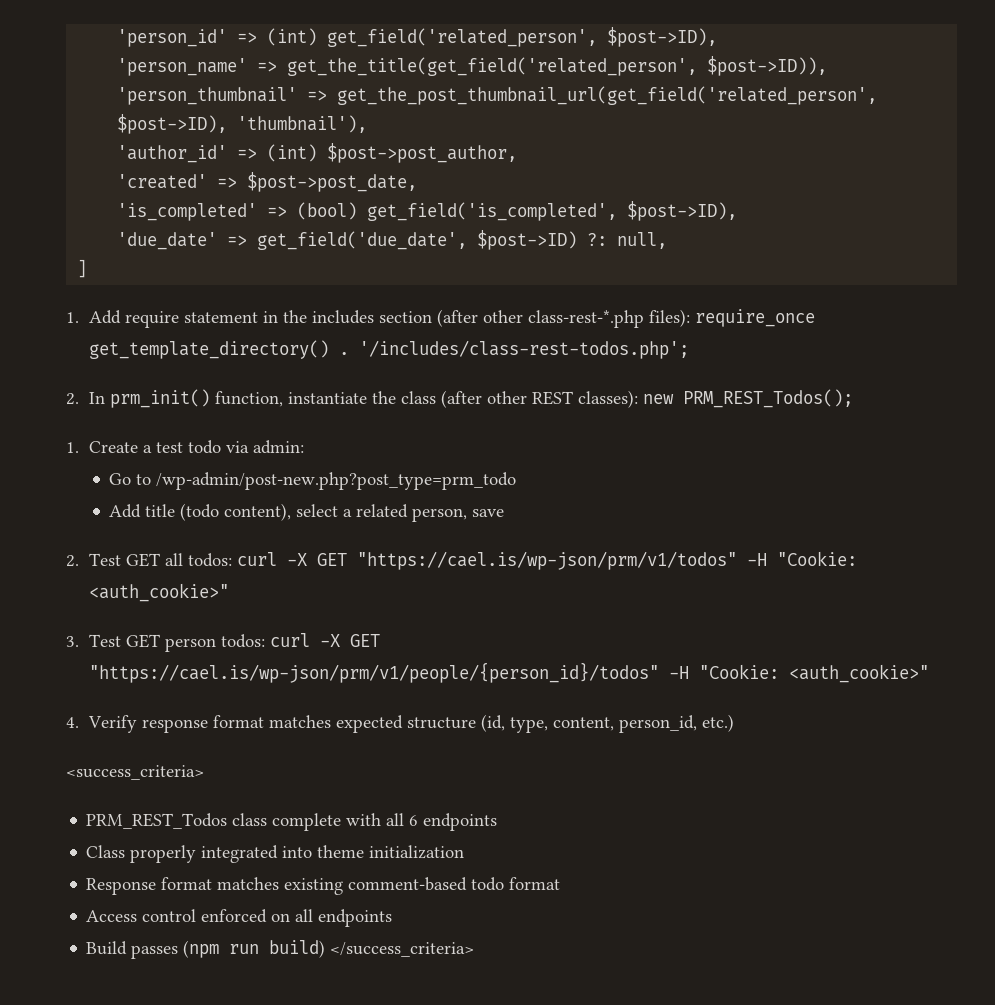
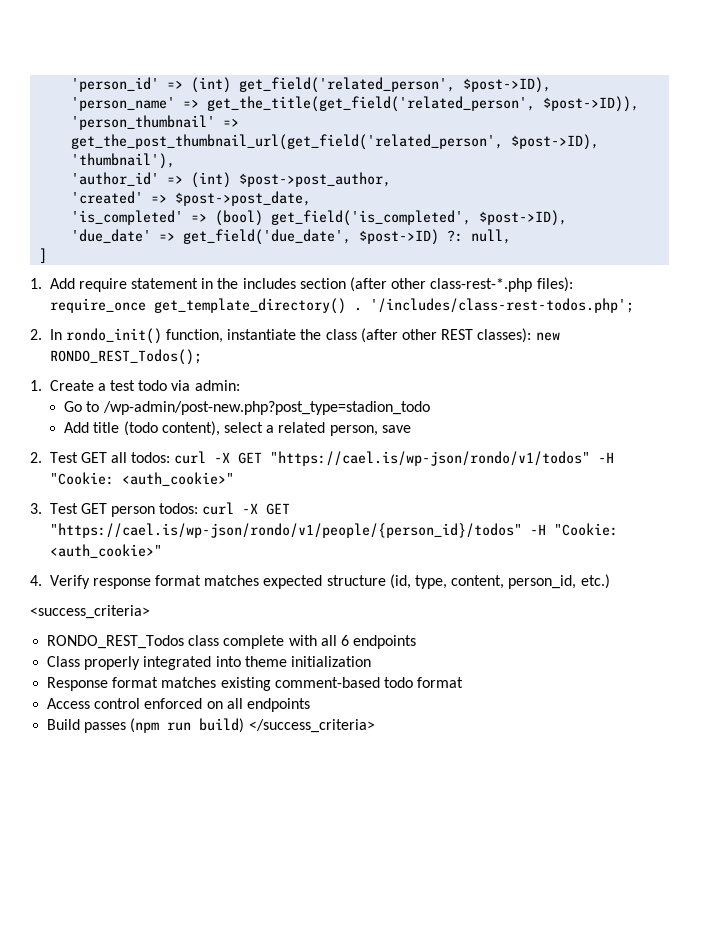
- 2. In prm_init() function, instantiate the class (after other REST classes): new PRM_REST_Todos();
+ 2. In rondo_init() function, instantiate the class (after other REST classes): new RONDO_REST_Todos();
- Go to /wp-admin/post-new.php?post_type=prm_todo
+ Go to /wp-admin/post-new.php?post_type=stadion_todo
- 2. Test GET all todos: curl -X GET "https://cael.is/wp-json/prm/v1/todos" -H "Cookie: <auth_cookie>"
+ 2. Test GET all todos: curl -X GET "https://cael.is/wp-json/rondo/v1/todos" -H "Cookie: <auth_cookie>"
- 3. Test GET person todos: curl -X GET "https://cael.is/wp-json/prm/v1/people/{person_id}/todos" -H "Cookie: <auth_cookie>"
+ 3. Test GET person todos: curl -X GET "https://cael.is/wp-json/rondo/v1/people/{person_id}/todos" -H "Cookie: <auth_cookie>"
- PRM_REST_Todos class complete with all 6 endpoints
+ RONDO_REST_Todos class complete with all 6 endpoints

